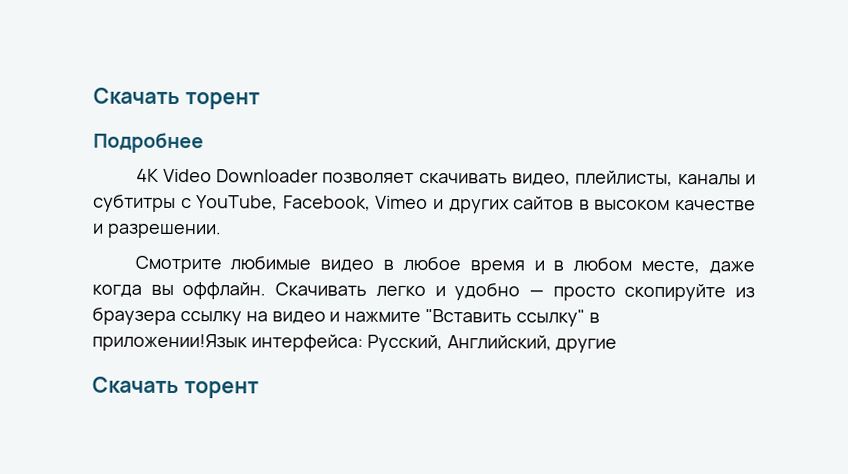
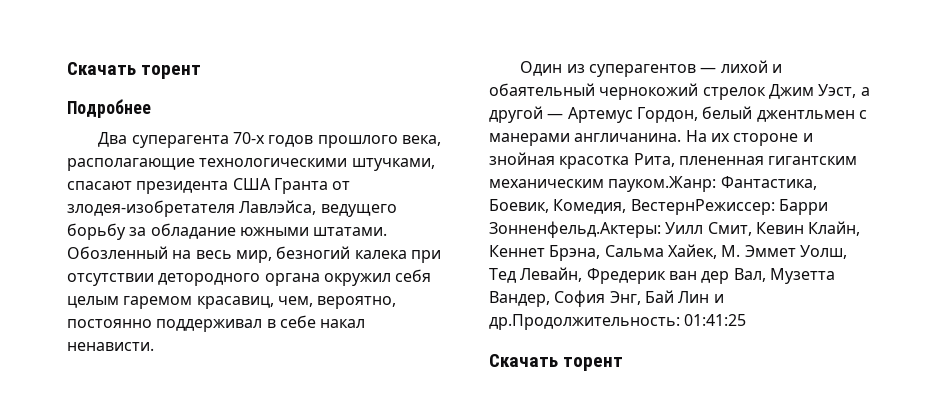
- 4K Video Downloader позволяет скачивать видео, плейлисты, каналы и субтитры с YouTube, Facebook, Vimeo и других сайтов в высоком качестве и разрешении.
- Смотрите любимые видео в любое время и в любом месте, даже когда вы оффлайн. Скачивать легко и удобно — просто скопируйте из браузера ссылку на видео и нажмите "Вставить ссылку" в приложении!Язык интерфейса: Русский, Английский, другие
+ Два суперагента 70-х годов прошлого века, располагающие технологическими штучками, спасают президента США Гранта от злодея-изобретателя Лавлэйса, ведущего борьбу за обладание южными штатами. Обозленный на весь мир, безногий калека при отсутствии детородного органа окружил себя целым гаремом красавиц, чем, вероятно, постоянно поддерживал в себе накал ненависти.
+ Один из суперагентов — лихой и обаятельный чернокожий стрелок Джим Уэст, а другой — Артемус Гордон, белый джентльмен с манерами англичанина. На их стороне и знойная красотка Рита, плененная гигантским механическим пауком.Жанр: Фантастика, Боевик, Комедия, ВестернРежиссер: Барри Зонненфельд.Актеры: Уилл Смит, Кевин Клайн, Кеннет Брэна, Сальма Хайек, М. Эммет Уолш, Тед Левайн, Фредерик ван дер Вал, Музетта Вандер, София Энг, Бай Лин и др.Продолжительность: 01:41:25

